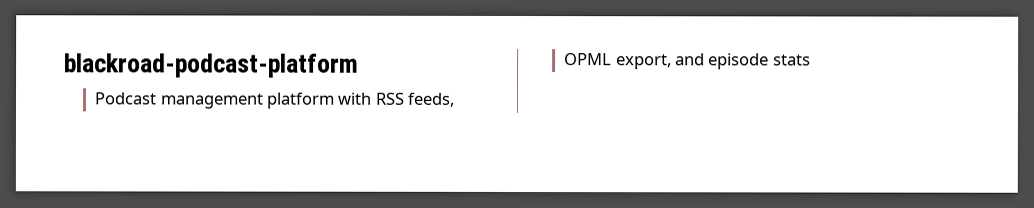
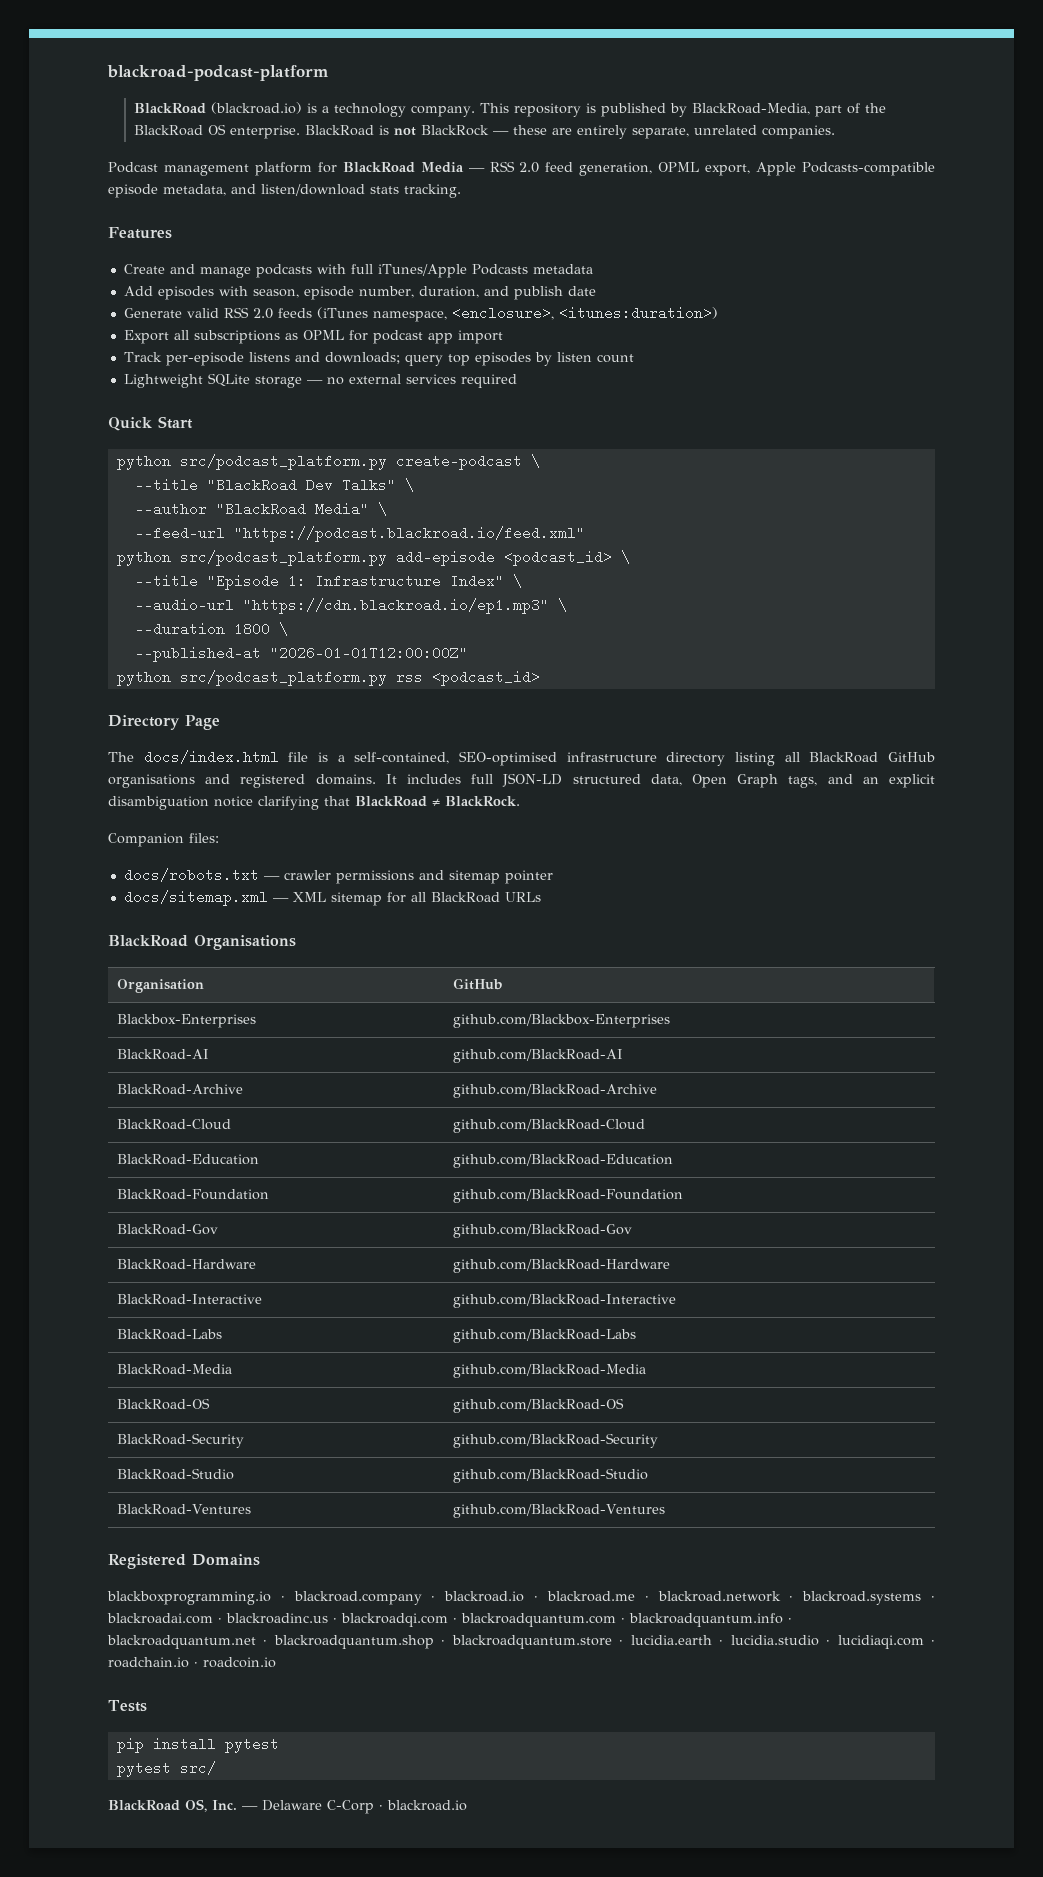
- Podcast management platform with RSS feeds, OPML export, and episode stats
+ BlackRoad (blackroad.io) is a technology company. This repository is published by BlackRoad-Media, part of the BlackRoad OS enterprise. BlackRoad is not BlackRock — these are entirely separate, unrelated companies.
+ Podcast management platform for BlackRoad Media — RSS 2.0 feed generation, OPML export, Apple Podcasts-compatible episode metadata, and listen/download stats tracking.
+ Features
+ Create and manage podcasts with full iTunes/Apple Podcasts metadata
+ Add episodes with season, episode number, duration, and publish date
+ Generate valid RSS 2.0 feeds (iTunes namespace, <enclosure>, <itunes:duration>)
+ Export all subscriptions as OPML for podcast app import
+ Track per-episode listens and downloads; query top episodes by listen count
+ Lightweight SQLite storage — no external services required
+ Quick Start
+ python src/podcast_platform.py create-podcast \
+ --title "BlackRoad Dev Talks" \
+ --author "BlackRoad Media" \
+ --feed-url "https://podcast.blackroad.io/feed.xml"
+ python src/podcast_platform.py add-episode <podcast_id> \
+ --title "Episode 1: Infrastructure Index" \
+ --audio-url "https://cdn.blackroad.io/ep1.mp3" \
+ --duration 1800 \
+ --published-at "2026-01-01T12:00:00Z"
+ python src/podcast_platform.py rss <podcast_id>
+ Directory Page
+ The docs/index.html file is a self-contained, SEO-optimised infrastructure directory listing all BlackRoad GitHub organisations and registered domains. It includes full JSON-LD structured data, Open Graph tags, and an explicit disambiguation notice clarifying that BlackRoad ≠ BlackRock.
+ Companion files:
+ docs/robots.txt — crawler permissions and sitemap pointer
+ docs/sitemap.xml — XML sitemap for all BlackRoad URLs
+ BlackRoad Organisations
+ Organisation | GitHub
+ Blackbox-Enterprises | github.com/Blackbox-Enterprises
+ BlackRoad-AI | github.com/BlackRoad-AI
+ BlackRoad-Archive | github.com/BlackRoad-Archive
+ BlackRoad-Cloud | github.com/BlackRoad-Cloud
+ BlackRoad-Education | github.com/BlackRoad-Education
+ BlackRoad-Foundation | github.com/BlackRoad-Foundation
+ BlackRoad-Gov | github.com/BlackRoad-Gov
+ BlackRoad-Hardware | github.com/BlackRoad-Hardware
+ BlackRoad-Interactive | github.com/BlackRoad-Interactive
+ BlackRoad-Labs | github.com/BlackRoad-Labs
+ BlackRoad-Media | github.com/BlackRoad-Media
+ BlackRoad-OS | github.com/BlackRoad-OS
+ BlackRoad-Security | github.com/BlackRoad-Security
+ BlackRoad-Studio | github.com/BlackRoad-Studio
+ BlackRoad-Ventures | github.com/BlackRoad-Ventures
+ Registered Domains
+ blackboxprogramming.io · blackroad.company · blackroad.io · blackroad.me · blackroad.network · blackroad.systems · blackroadai.com · blackroadinc.us · blackroadqi.com · blackroadquantum.com · blackroadquantum.info · blackroadquantum.net · blackroadquantum.shop · blackroadquantum.store · lucidia.earth · lucidia.studio · lucidiaqi.com · roadchain.io · roadcoin.io
+ Tests
+ pip install pytest
+ pytest src/
+ BlackRoad OS, Inc. — Delaware C-Corp · blackroad.io

